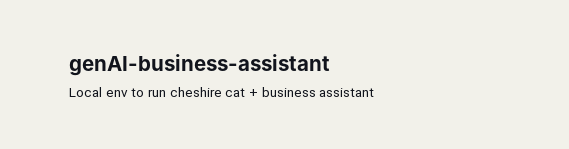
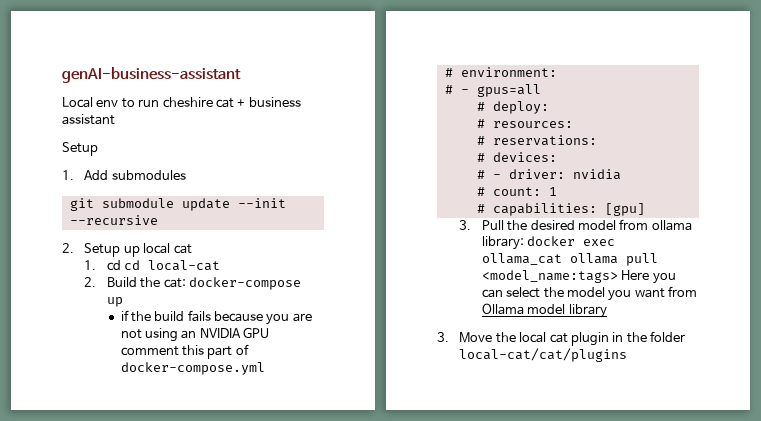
  Local env to run cheshire cat + business assistant
+ Setup
+ 1. Add submodules
+ git submodule update --init --recursive
+ 2. Setup up local cat
+ 1. cd cd local-cat
+ 2. Build the cat: docker-compose up
+ if the build fails because you are not using an NVIDIA GPU comment this part of docker-compose.yml
+ # environment:
+ # - gpus=all
+ # deploy:
+ # resources:
+ # reservations:
+ # devices:
+ # - driver: nvidia
+ # count: 1
+ # capabilities: [gpu]
+ 3. Pull the desired model from ollama library: docker exec ollama_cat ollama pull <model_name:tags> Here you can select the model you want from Ollama model library
+ 3. Move the local cat plugin in the folder local-cat/cat/plugins

